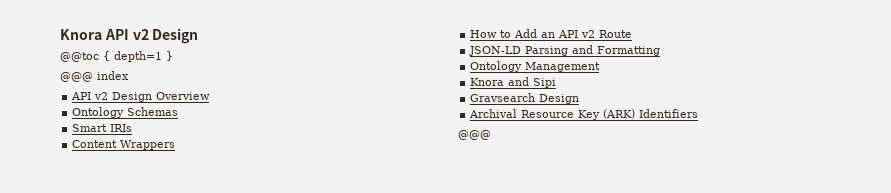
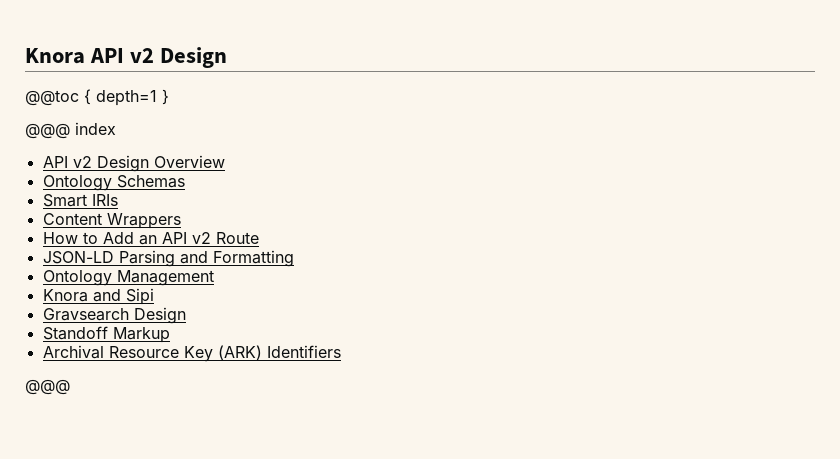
+ Standoff Markup

